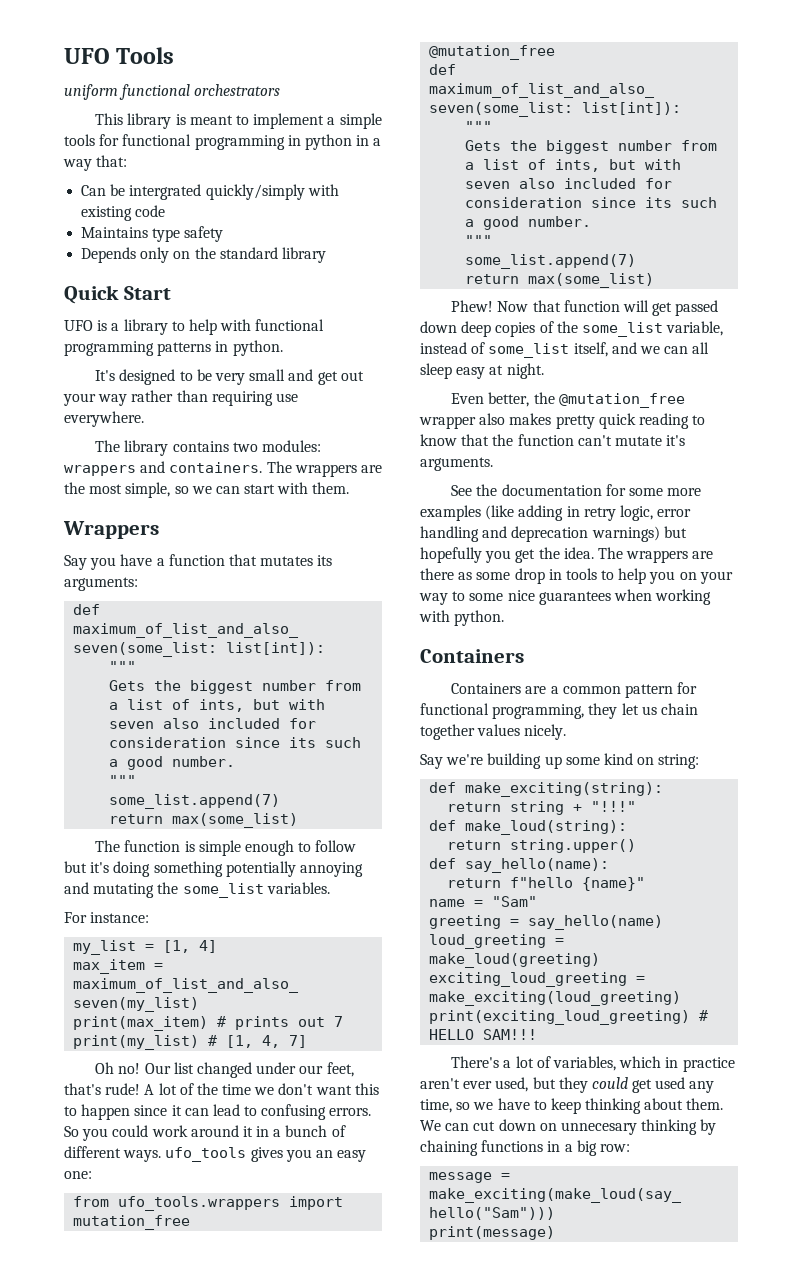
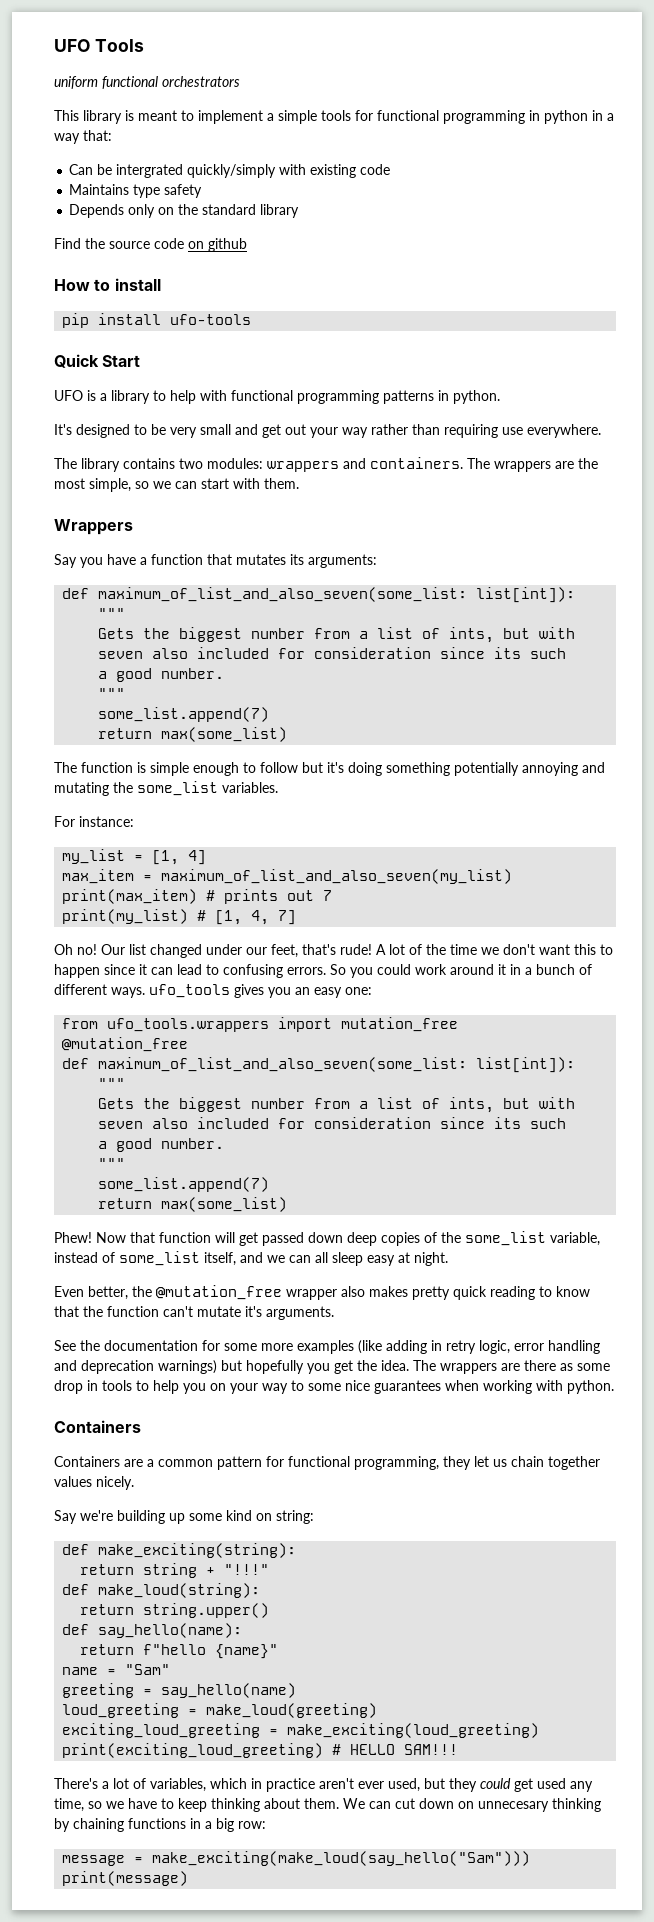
+ Find the source code on github
+ How to install
+ pip install ufo-tools

